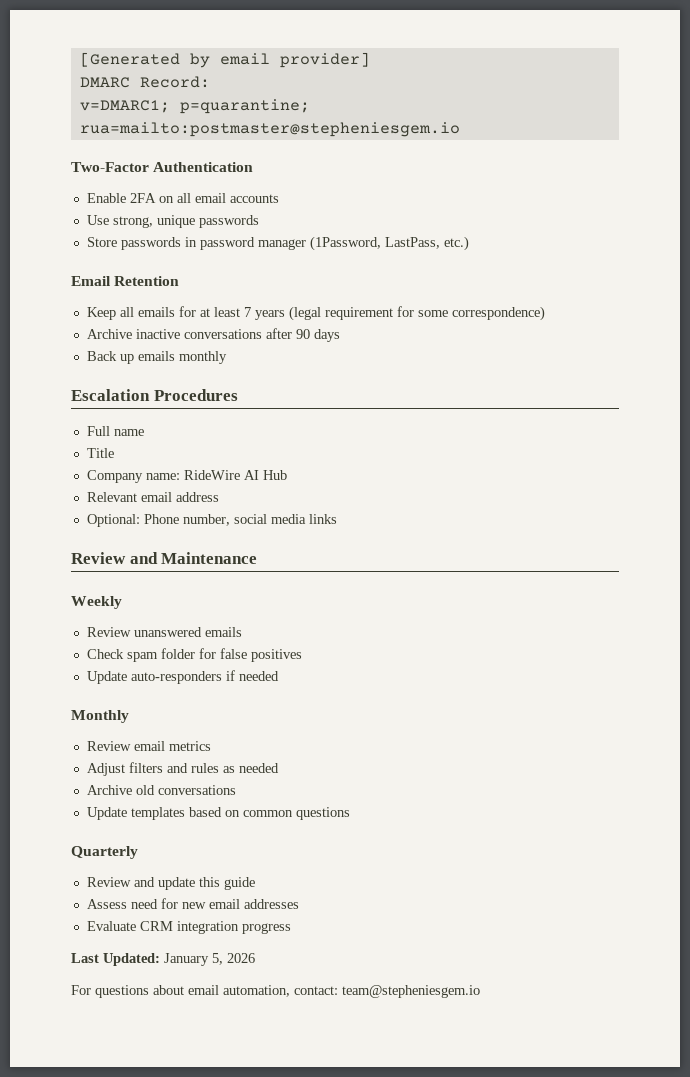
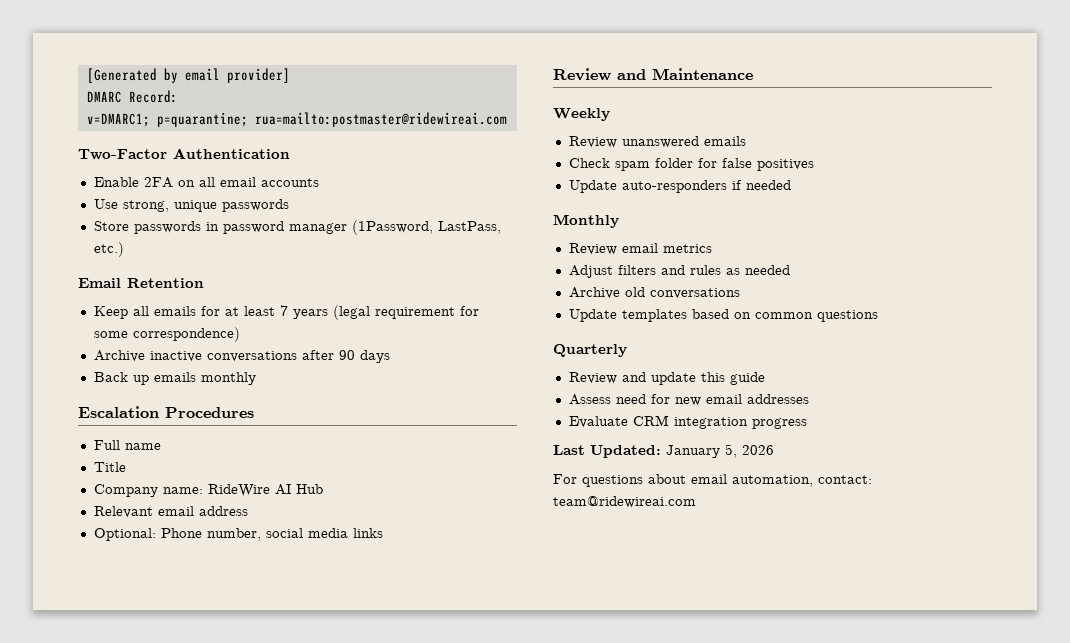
- v=DMARC1; p=quarantine; rua=mailto:postmaster@stepheniesgem.io
+ v=DMARC1; p=quarantine; rua=mailto:postmaster@ridewireai.com
- For questions about email automation, contact: team@stepheniesgem.io
+ For questions about email automation, contact: team@ridewireai.com

